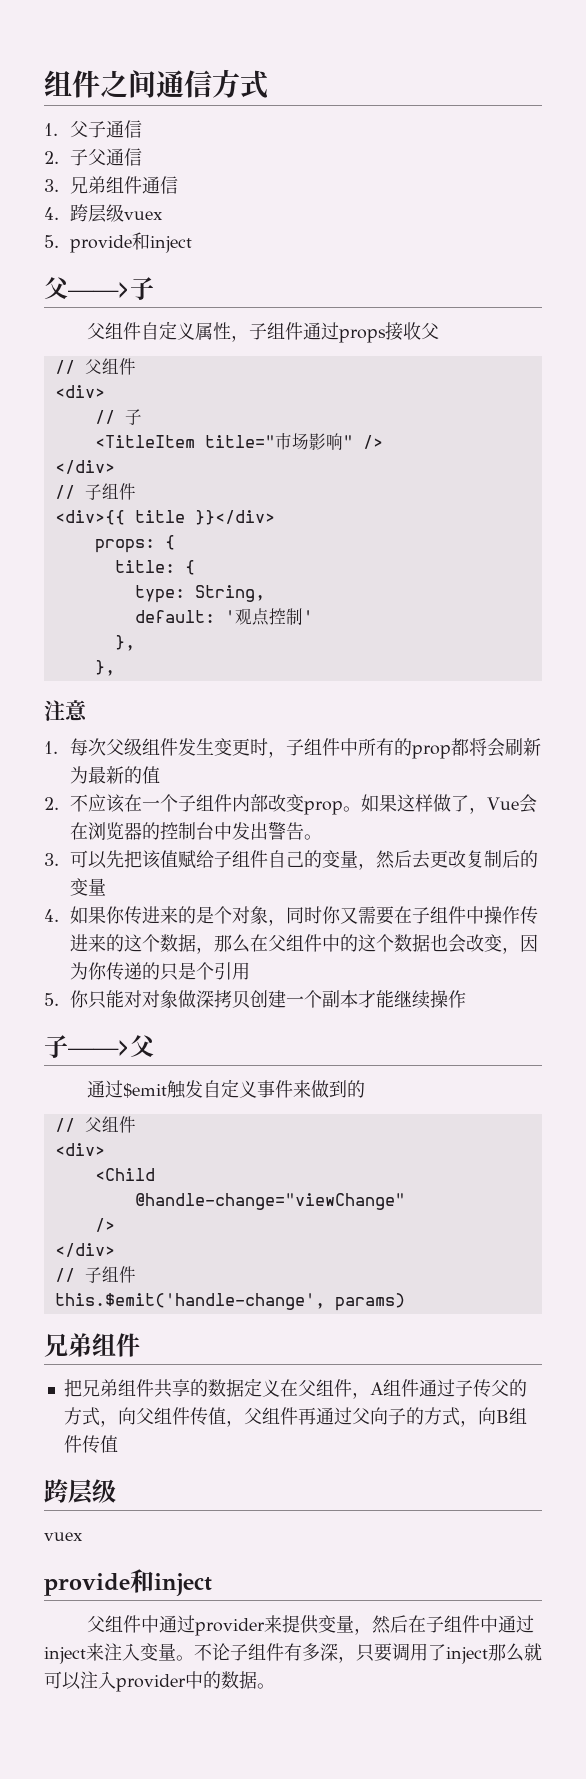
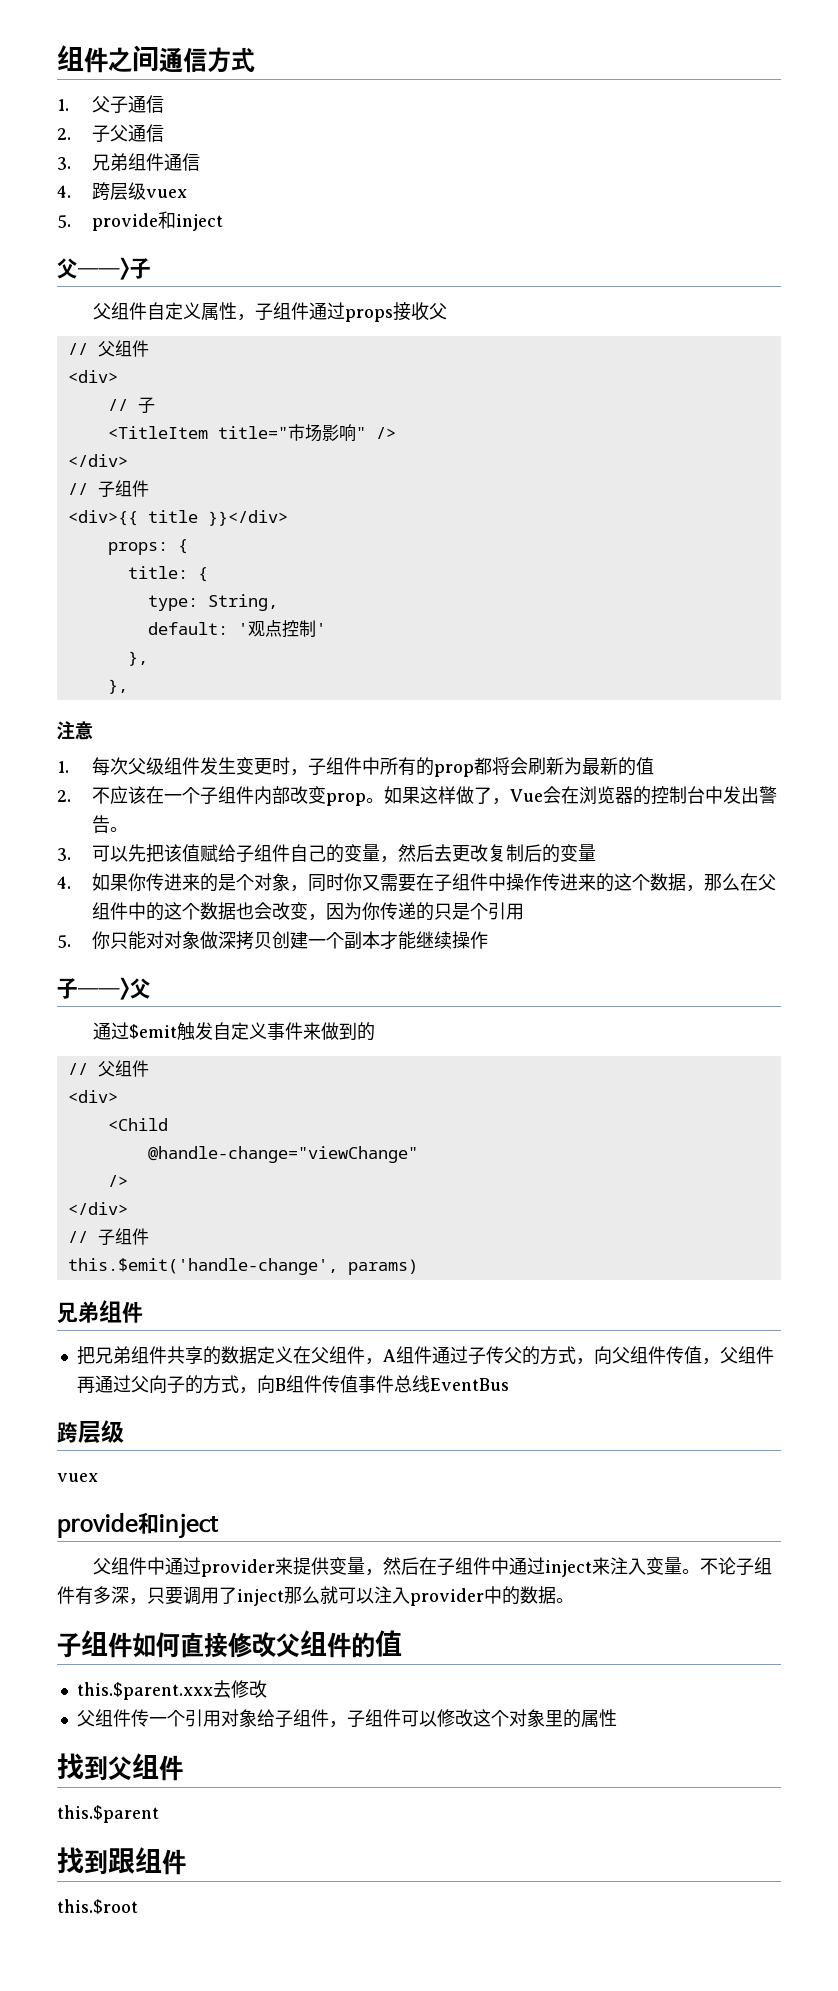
- 把兄弟组件共享的数据定义在父组件，A组件通过子传父的方式，向父组件传值，父组件再通过父向子的方式，向B组件传值
+ 把兄弟组件共享的数据定义在父组件，A组件通过子传父的方式，向父组件传值，父组件再通过父向子的方式，向B组件传值事件总线EventBus
+ 子组件如何直接修改父组件的值
+ this.$parent.xxx去修改
+ 父组件传一个引用对象给子组件，子组件可以修改这个对象里的属性
+ 找到父组件
+ this.$parent
+ 找到跟组件
+ this.$root

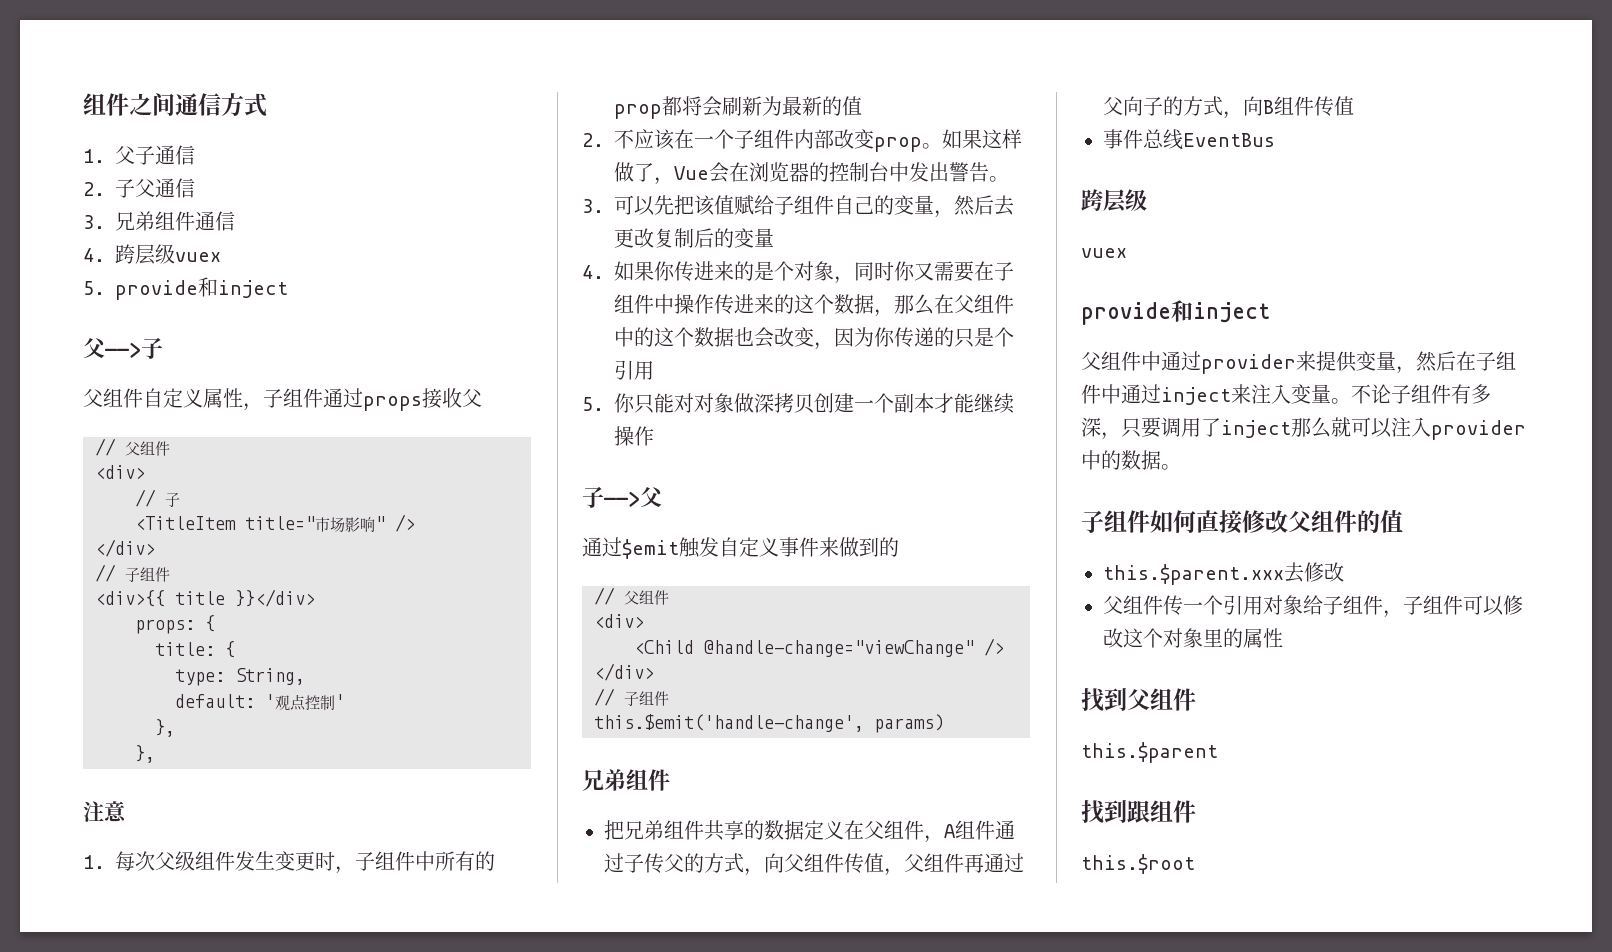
- <Child
- @handle-change="viewChange"
- />
+ <Child @handle-change="viewChange" />
- 把兄弟组件共享的数据定义在父组件，A组件通过子传父的方式，向父组件传值，父组件再通过父向子的方式，向B组件传值事件总线EventBus
+ 把兄弟组件共享的数据定义在父组件，A组件通过子传父的方式，向父组件传值，父组件再通过父向子的方式，向B组件传值
+ 事件总线EventBus

